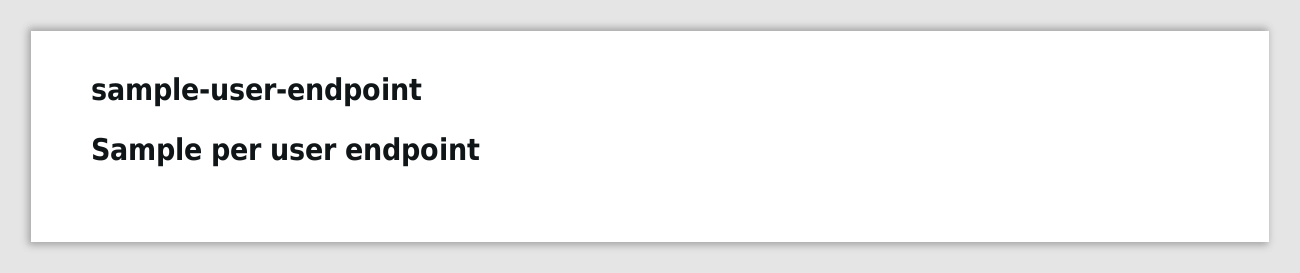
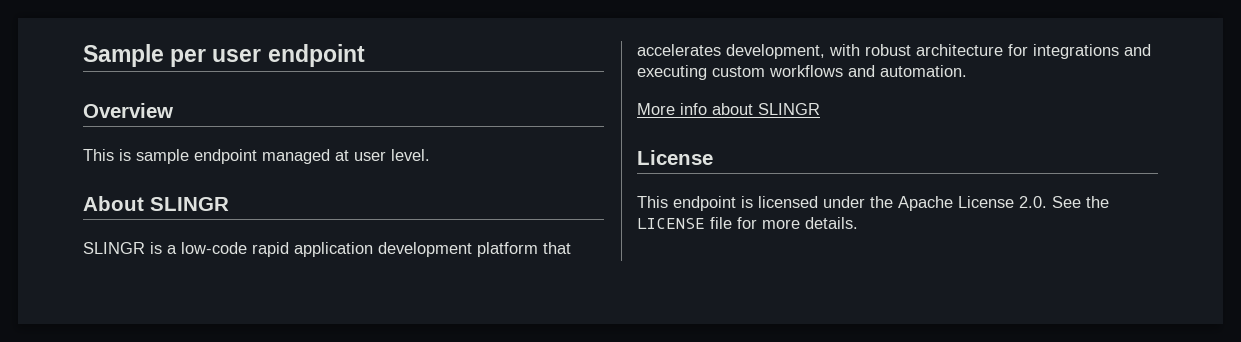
- sample-user-endpoint
+ Overview
+ This is sample endpoint managed at user level.
+ About SLINGR
+ SLINGR is a low-code rapid application development platform that accelerates development, with robust architecture for integrations and executing custom workflows and automation.
+ More info about SLINGR
+ License
+ This endpoint is licensed under the Apache License 2.0. See the LICENSE file for more details.

